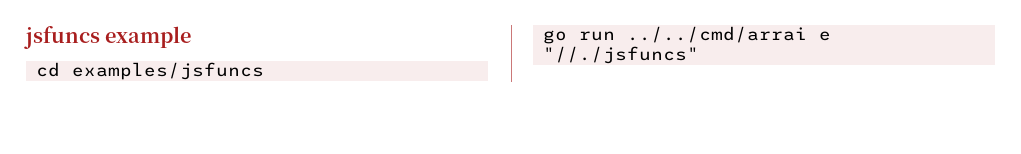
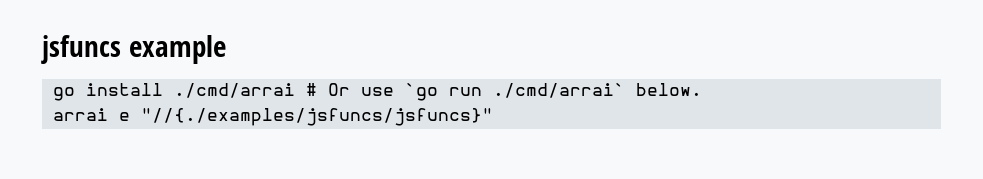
- cd examples/jsfuncs
- go run ../../cmd/arrai e "//./jsfuncs"
+ go install ./cmd/arrai # Or use `go run ./cmd/arrai` below.
+ arrai e "//{./examples/jsfuncs/jsfuncs}"

